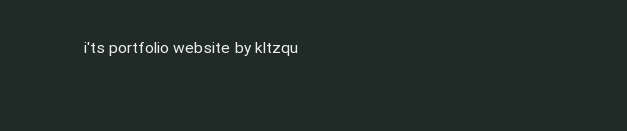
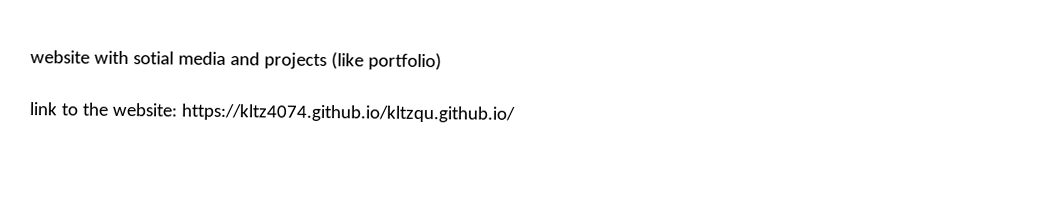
- i'ts portfolio website by kltzqu
+ website with sotial media and projects (like portfolio)
+ link to the website: https://kltz4074.github.io/kltzqu.github.io/

